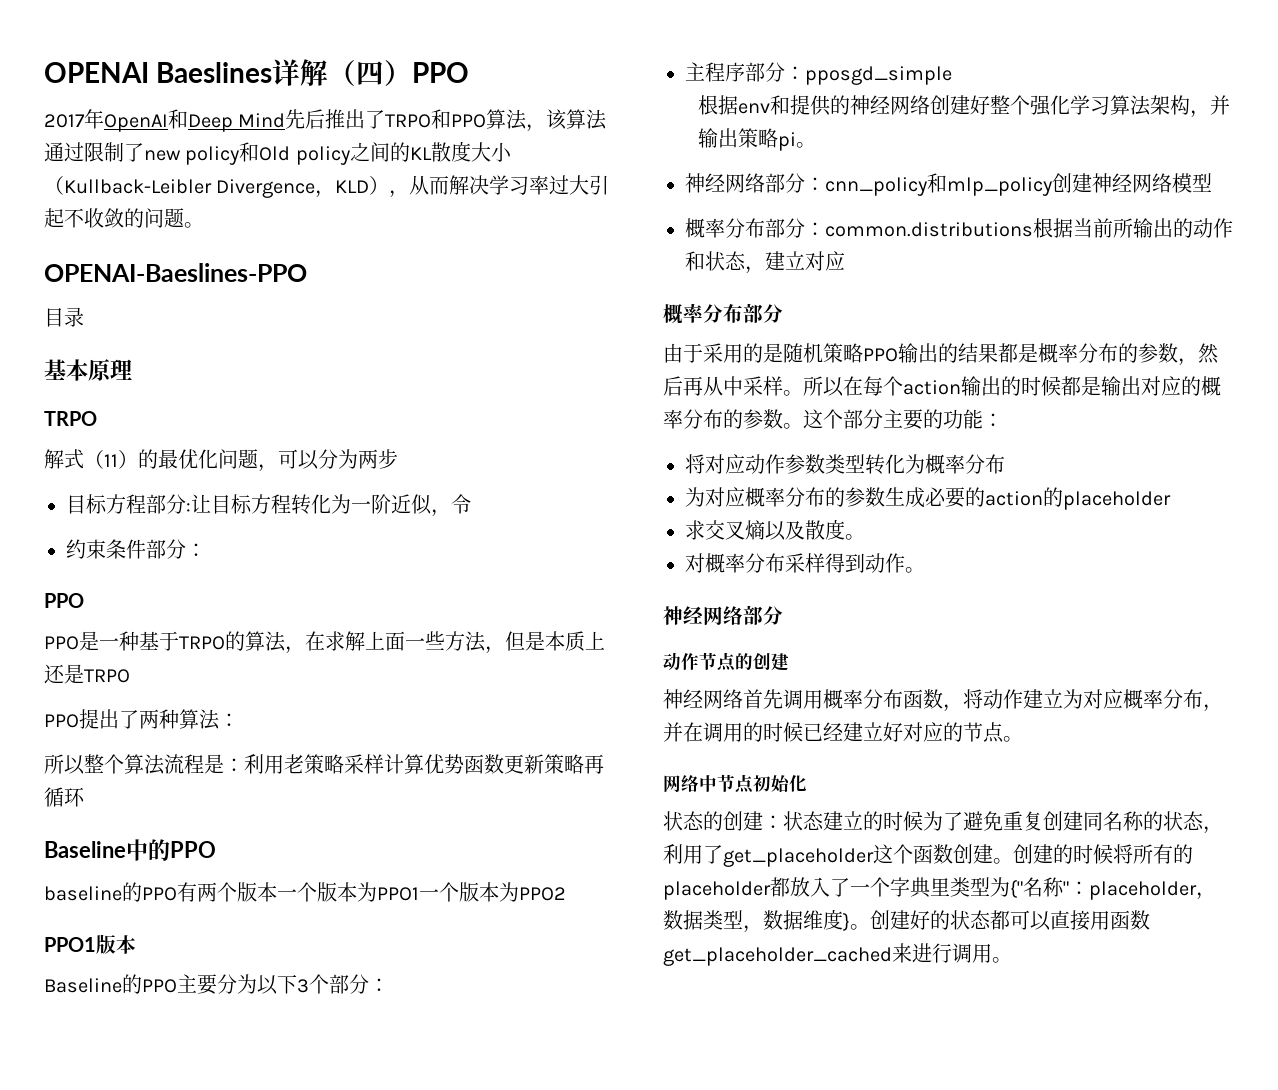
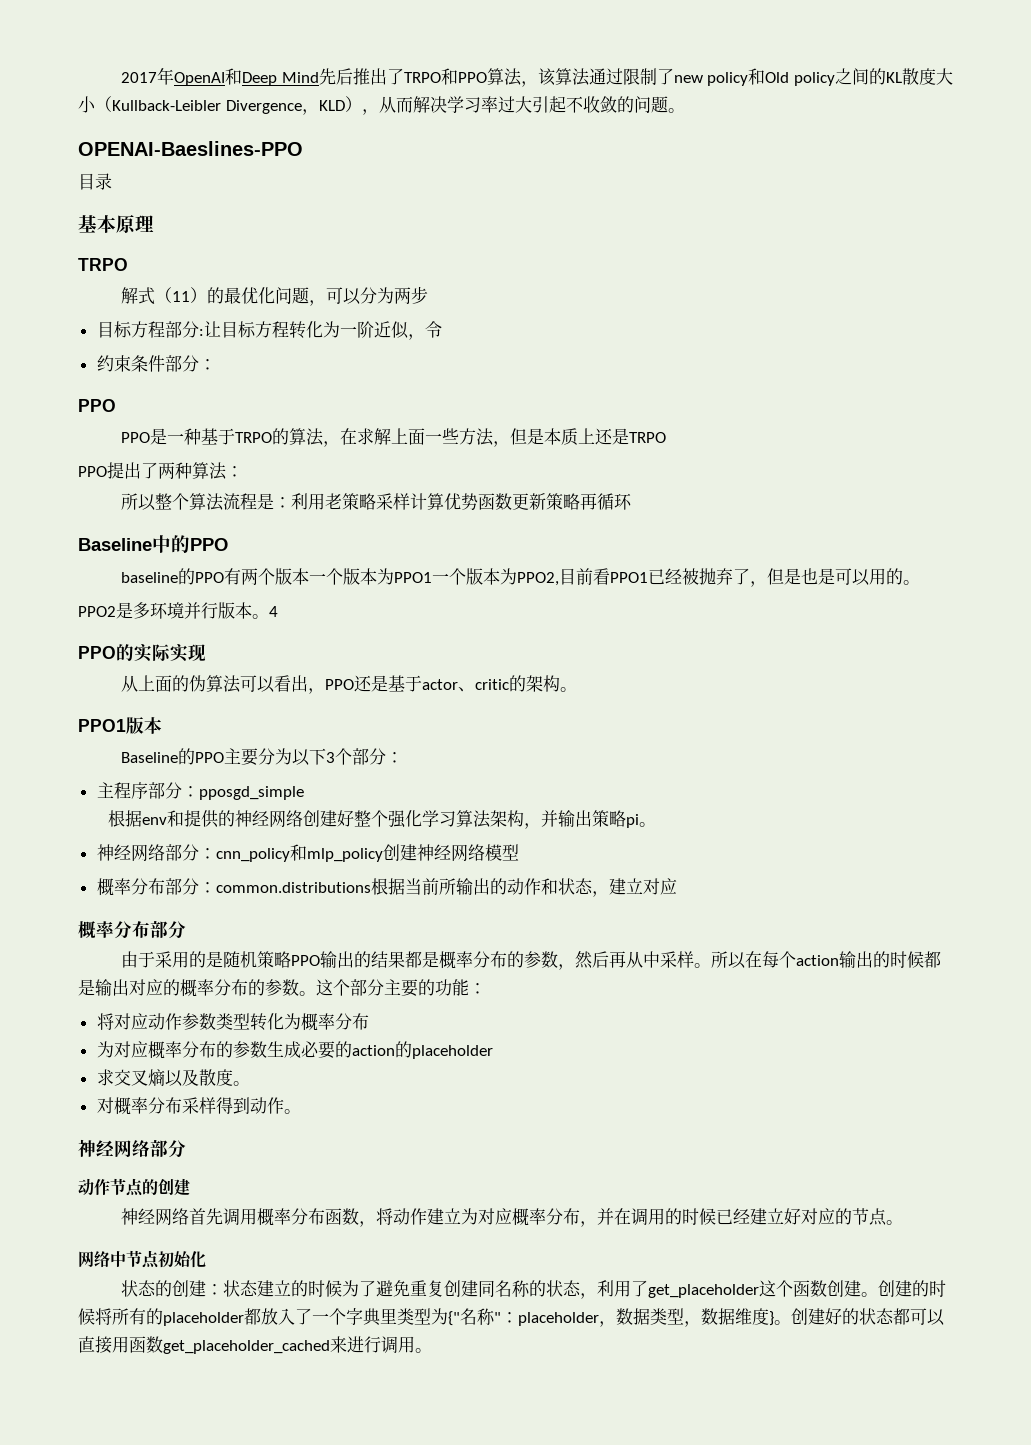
- OPENAI Baeslines详解（四）PPO
- baseline的PPO有两个版本一个版本为PPO1一个版本为PPO2
+ baseline的PPO有两个版本一个版本为PPO1一个版本为PPO2,目前看PPO1已经被抛弃了，但是也是可以用的。
+ PPO2是多环境并行版本。4
+ PPO的实际实现
+ 从上面的伪算法可以看出，PPO还是基于actor、critic的架构。

